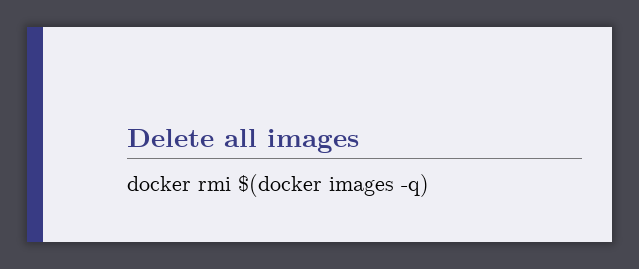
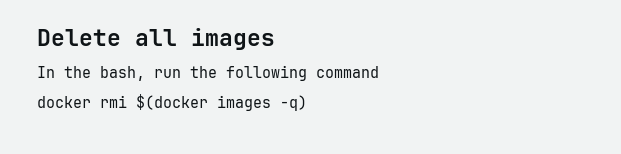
+ In the bash, run the following command

